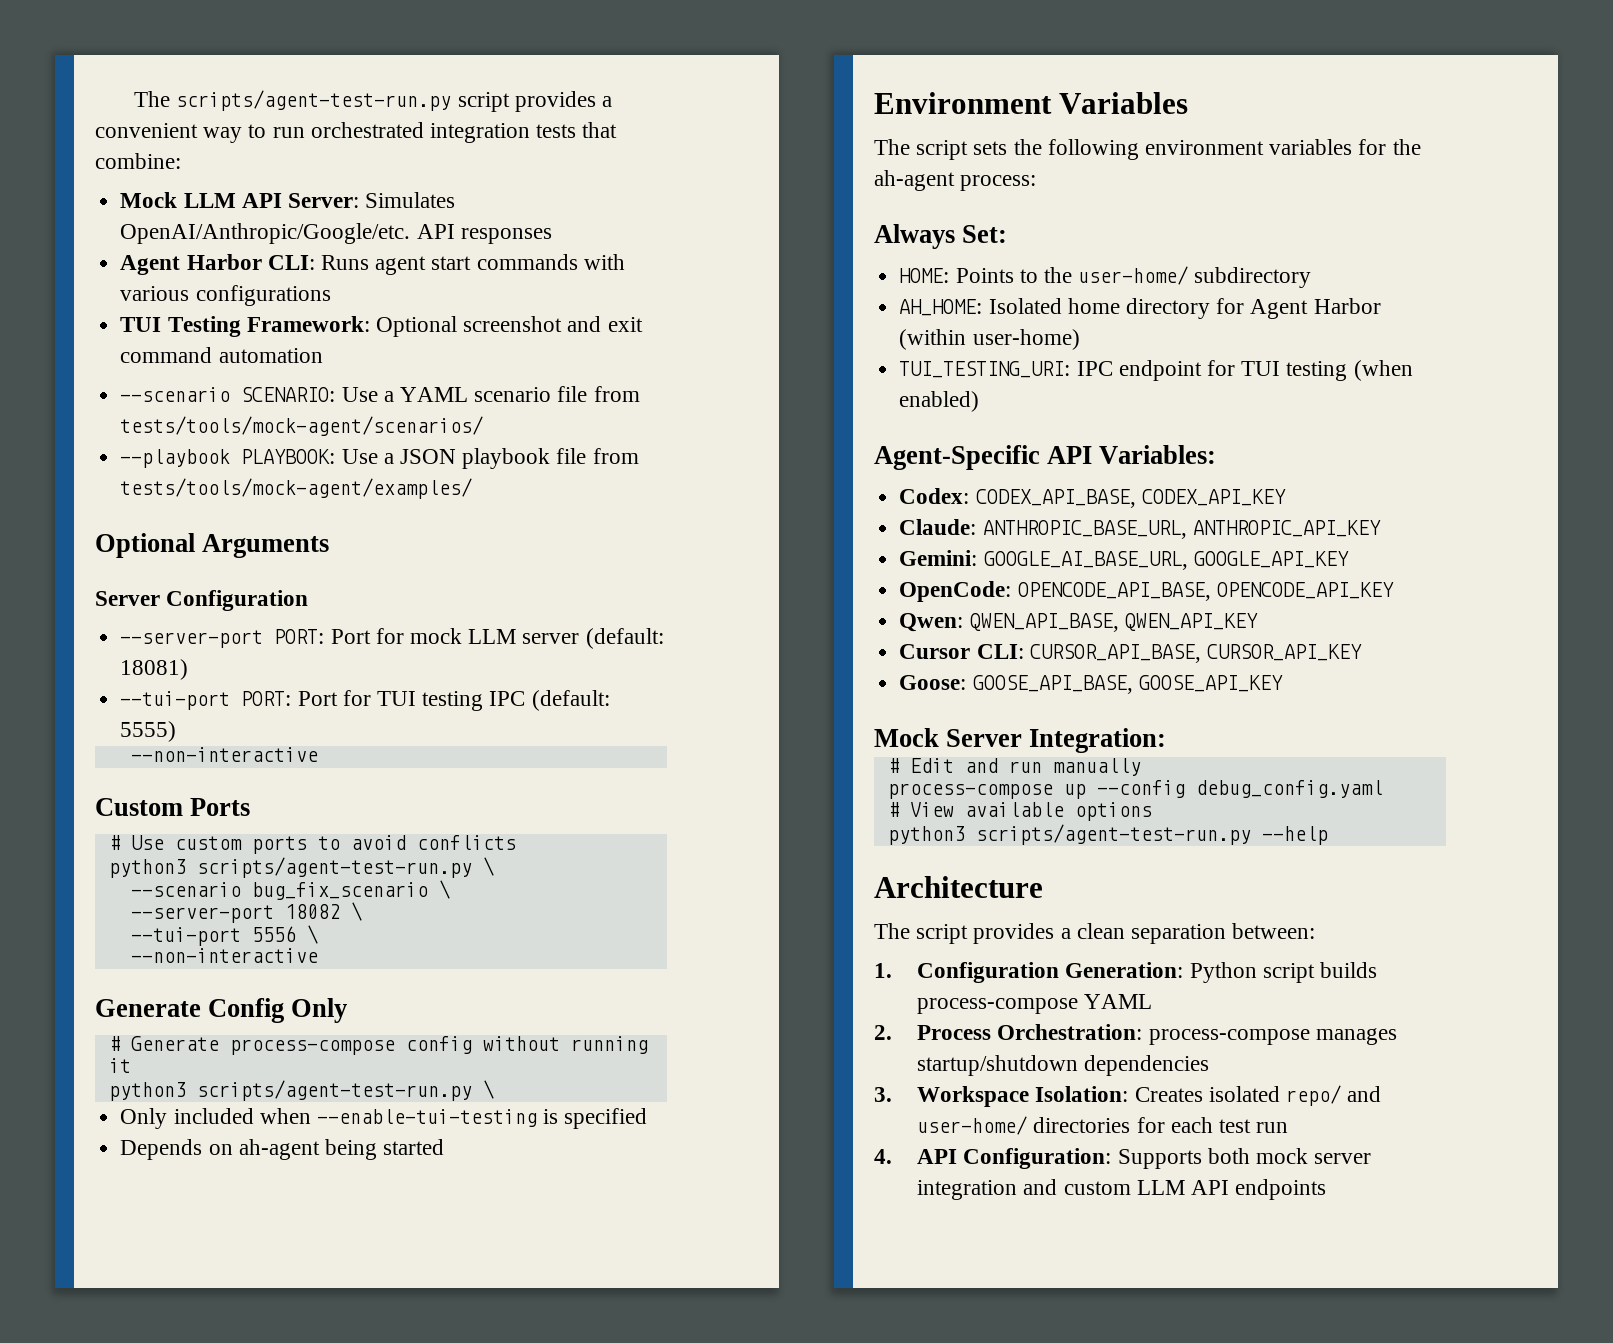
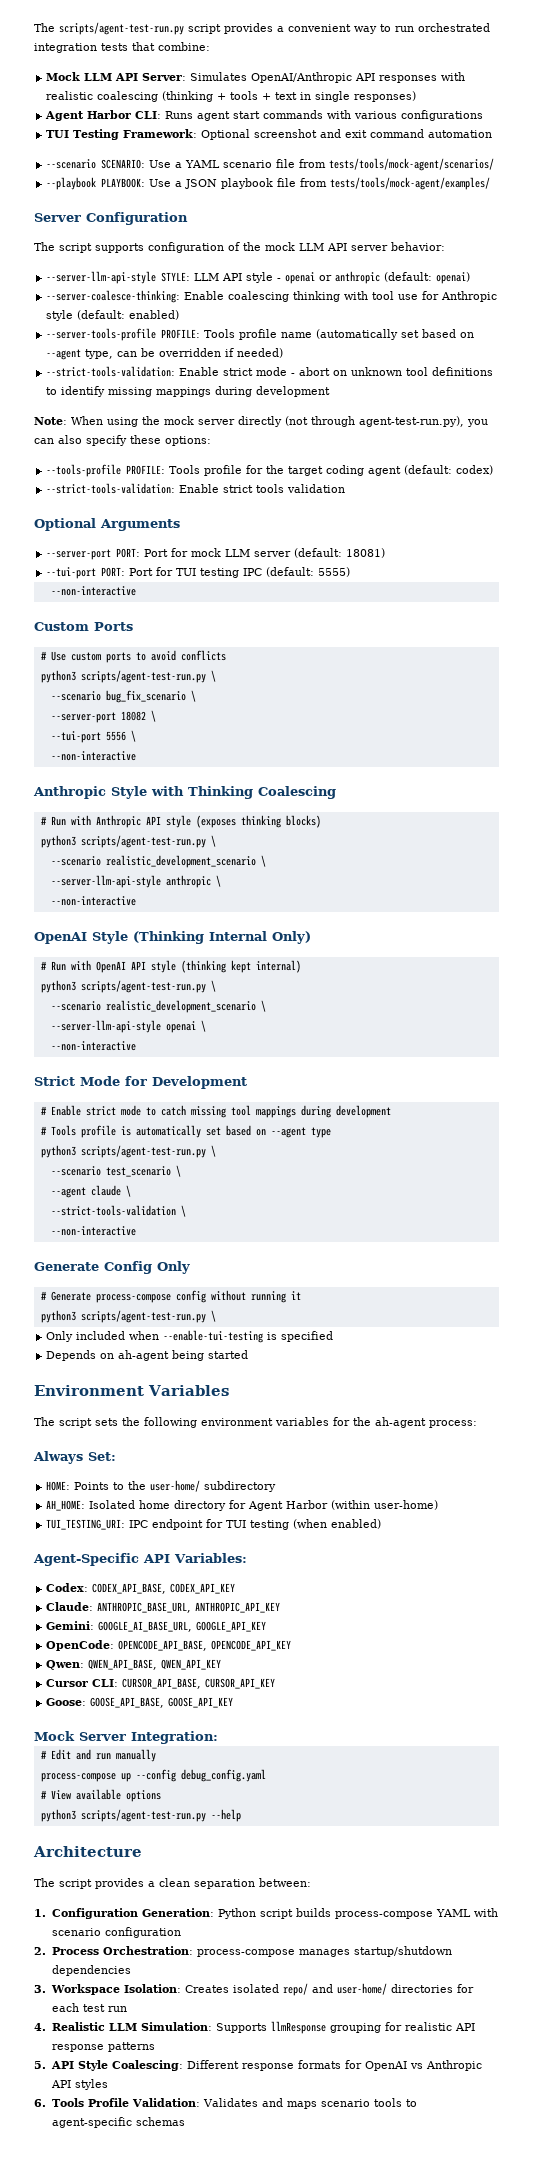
- Mock LLM API Server: Simulates OpenAI/Anthropic/Google/etc. API responses
+ Mock LLM API Server: Simulates OpenAI/Anthropic API responses with realistic coalescing (thinking + tools + text in single responses)
+ Server Configuration
+ The script supports configuration of the mock LLM API server behavior:
+ --server-llm-api-style STYLE: LLM API style - openai or anthropic (default: openai)
+ --server-coalesce-thinking: Enable coalescing thinking with tool use for Anthropic style (default: enabled)
+ --server-tools-profile PROFILE: Tools profile name (automatically set based on --agent type, can be overridden if needed)
+ --strict-tools-validation: Enable strict mode - abort on unknown tool definitions to identify missing mappings during development
+ Note: When using the mock server directly (not through agent-test-run.py), you can also specify these options:
+ --tools-profile PROFILE: Tools profile for the target coding agent (default: codex)
+ --strict-tools-validation: Enable strict tools validation
- Server Configuration
+ Anthropic Style with Thinking Coalescing
+ # Run with Anthropic API style (exposes thinking blocks)
+ python3 scripts/agent-test-run.py \
+ --scenario realistic_development_scenario \
+ --server-llm-api-style anthropic \
+ --non-interactive
+ OpenAI Style (Thinking Internal Only)
+ # Run with OpenAI API style (thinking kept internal)
+ python3 scripts/agent-test-run.py \
+ --scenario realistic_development_scenario \
+ --server-llm-api-style openai \
+ --non-interactive
+ Strict Mode for Development
+ # Enable strict mode to catch missing tool mappings during development
+ # Tools profile is automatically set based on --agent type
+ python3 scripts/agent-test-run.py \
+ --scenario test_scenario \
+ --agent claude \
+ --strict-tools-validation \
+ --non-interactive
- 1. Configuration Generation: Python script builds process-compose YAML
+ 1. Configuration Generation: Python script builds process-compose YAML with scenario configuration
- 4. API Configuration: Supports both mock server integration and custom LLM API endpoints
+ 4. Realistic LLM Simulation: Supports llmResponse grouping for realistic API response patterns
+ 5. API Style Coalescing: Different response formats for OpenAI vs Anthropic API styles
+ 6. Tools Profile Validation: Validates and maps scenario tools to agent-specific schemas

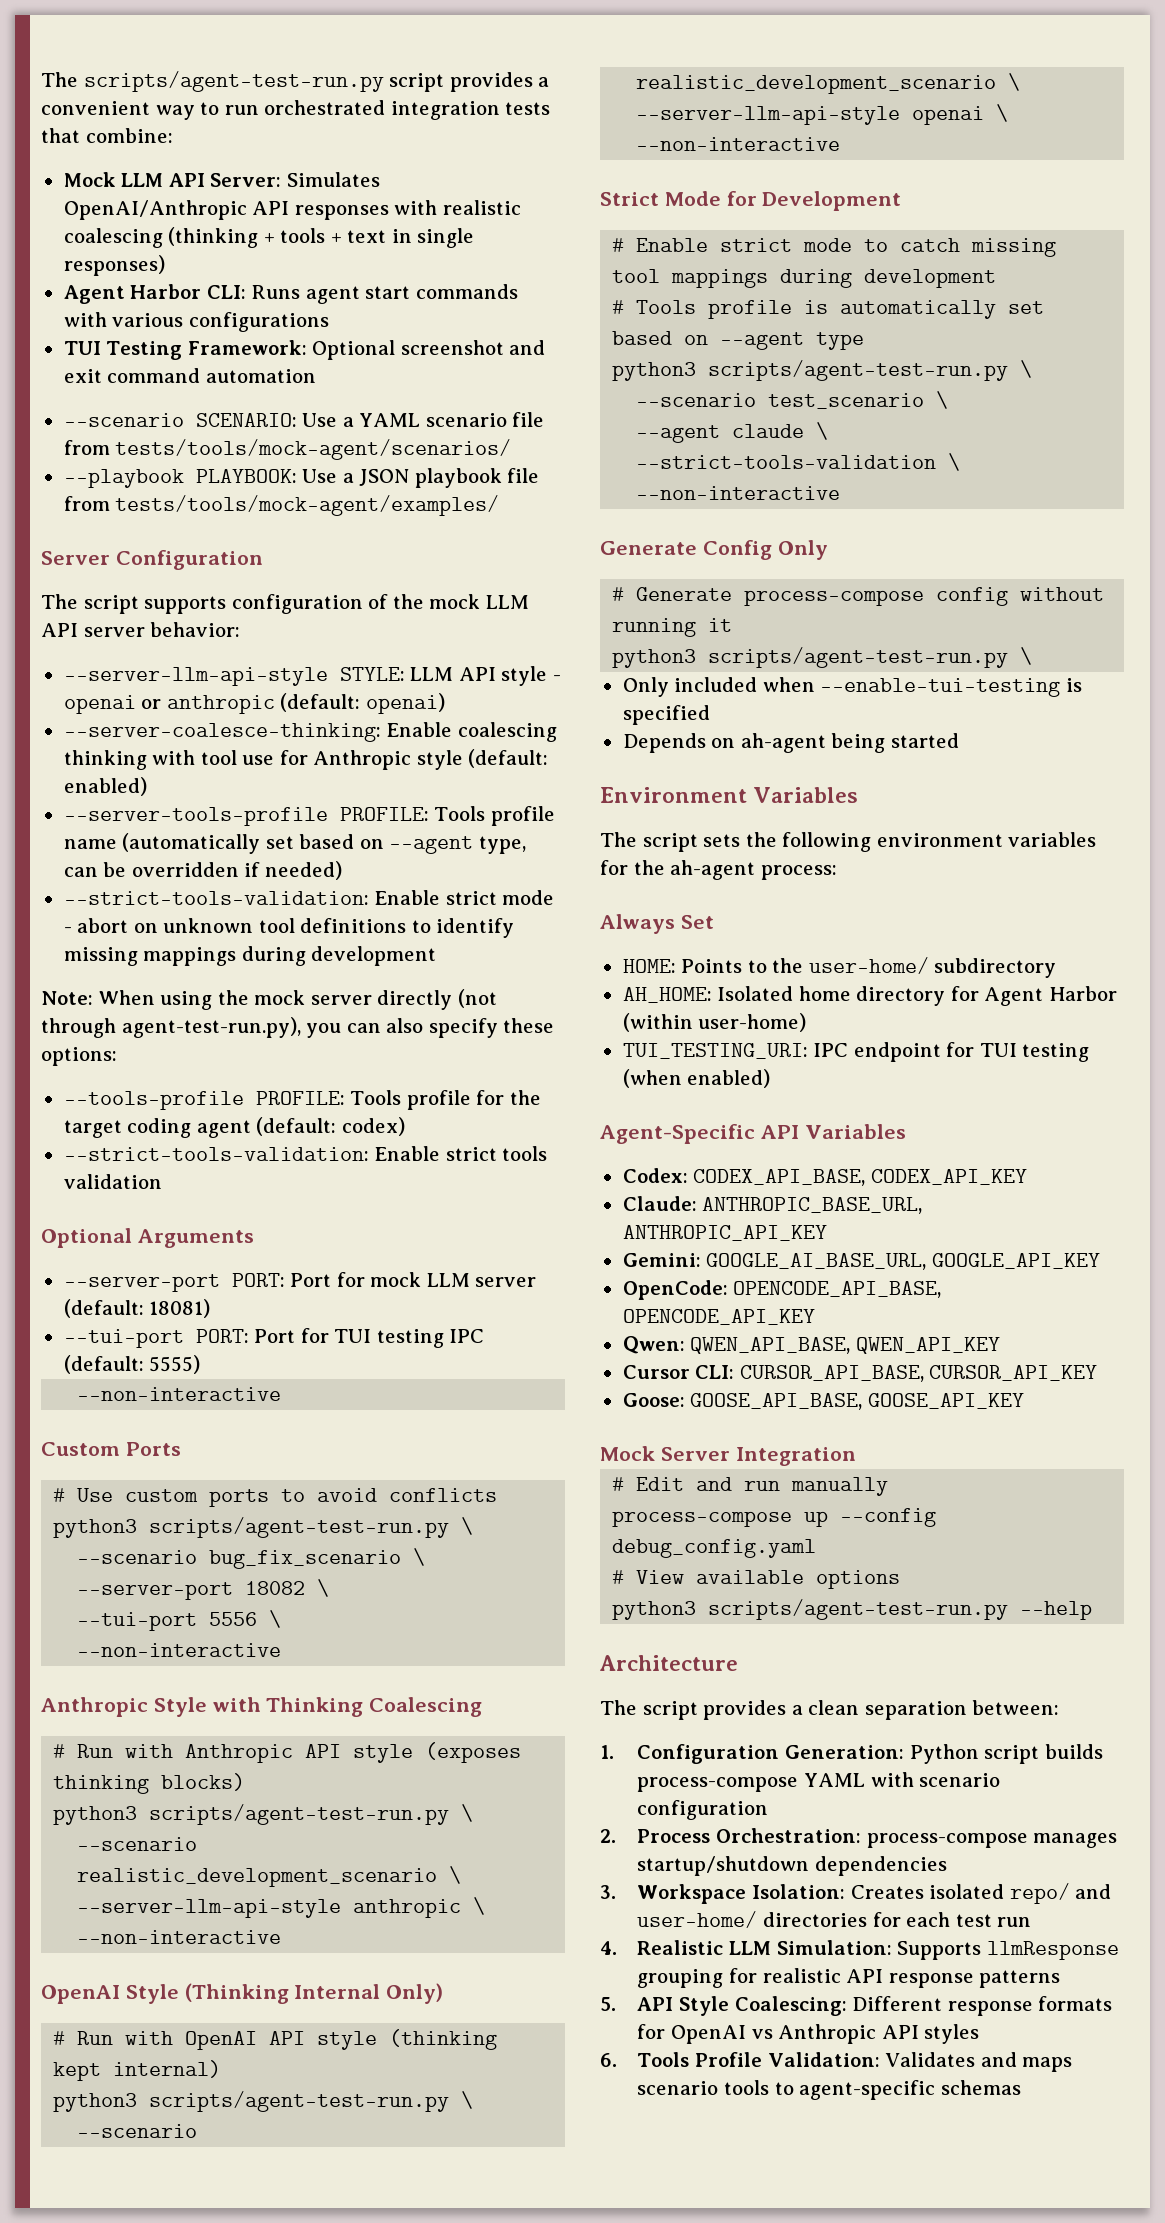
- Always Set:
+ Always Set
- Agent-Specific API Variables:
+ Agent-Specific API Variables
- Mock Server Integration:
+ Mock Server Integration

